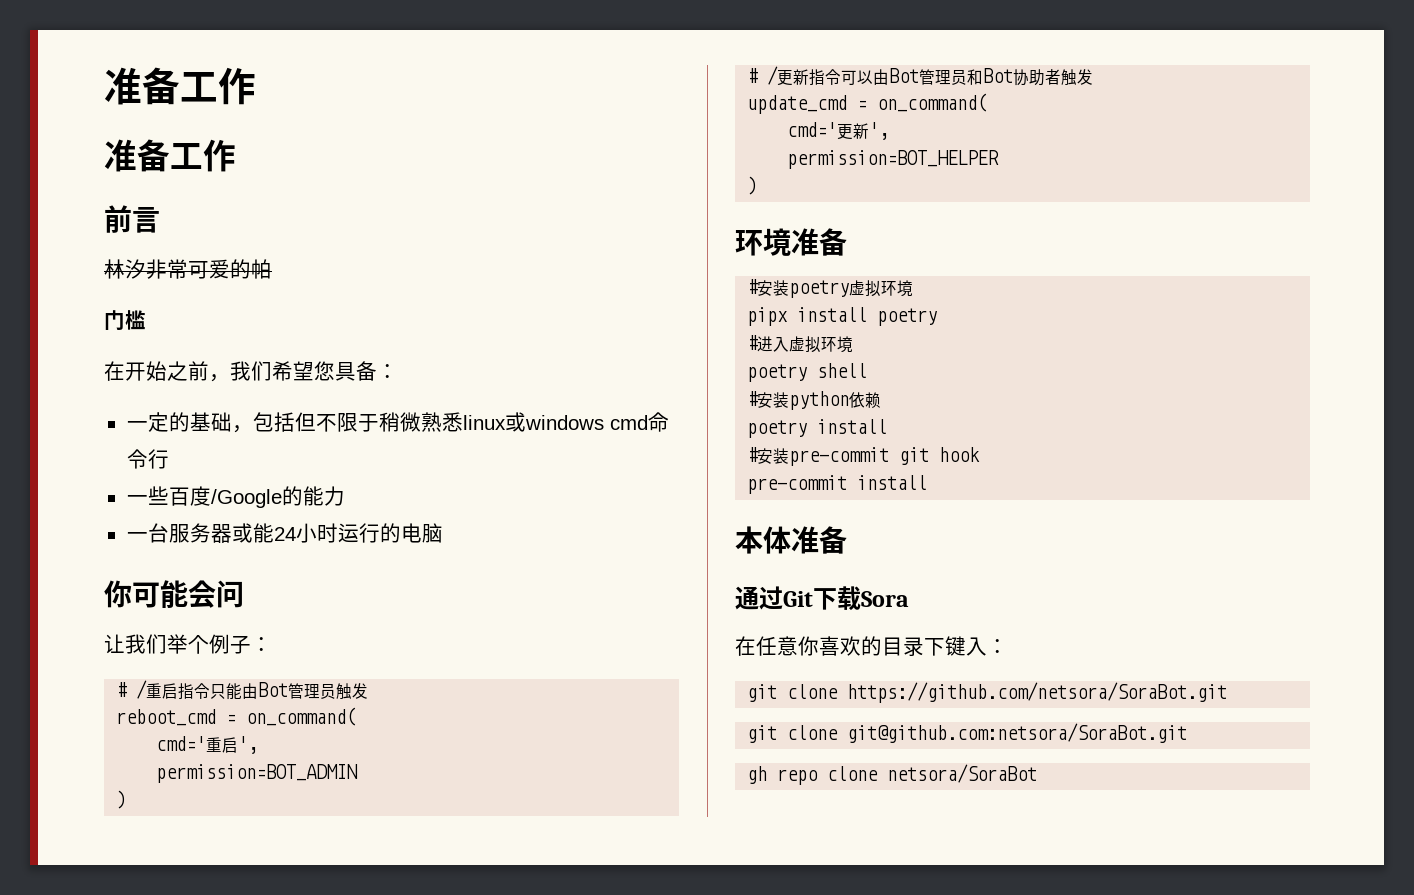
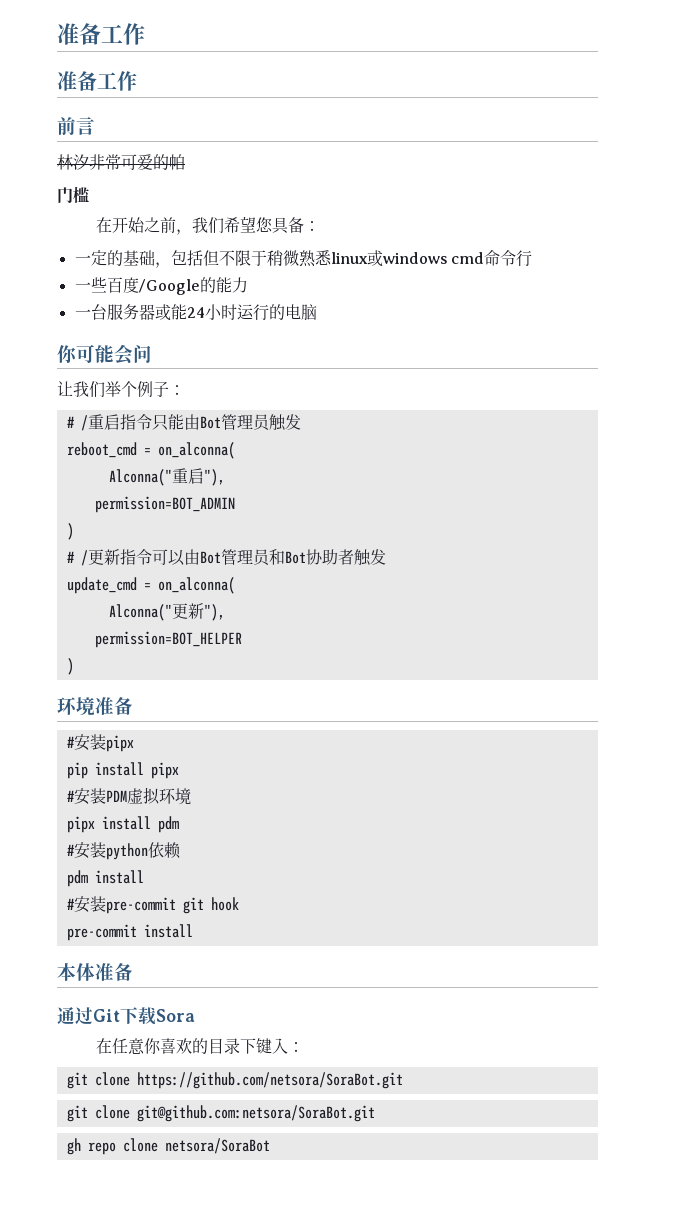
- reboot_cmd = on_command(
- cmd='重启',
+ reboot_cmd = on_alconna(
+ Alconna("重启"),
- update_cmd = on_command(
- cmd='更新',
+ update_cmd = on_alconna(
+ Alconna("更新"),
- #安装poetry虚拟环境
- pipx install poetry
- #进入虚拟环境
- poetry shell
+ #安装pipx
+ pip install pipx
+ #安装PDM虚拟环境
+ pipx install pdm
- poetry install
+ pdm install

